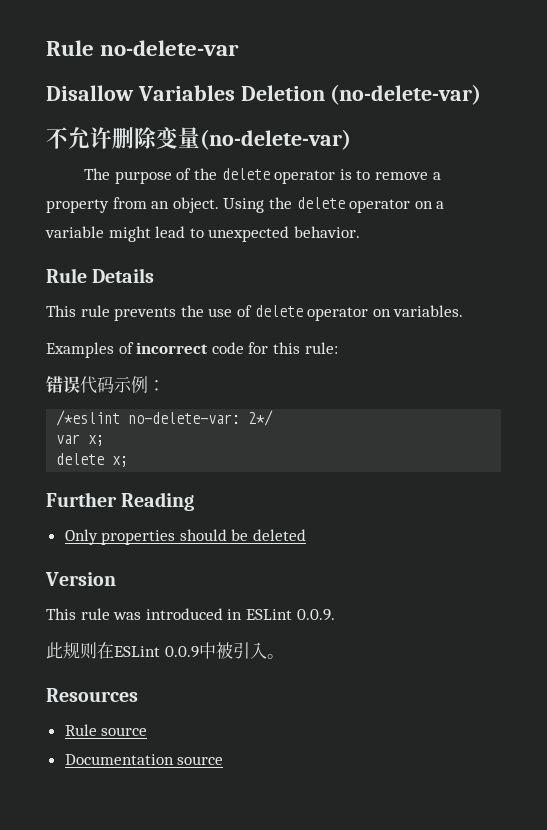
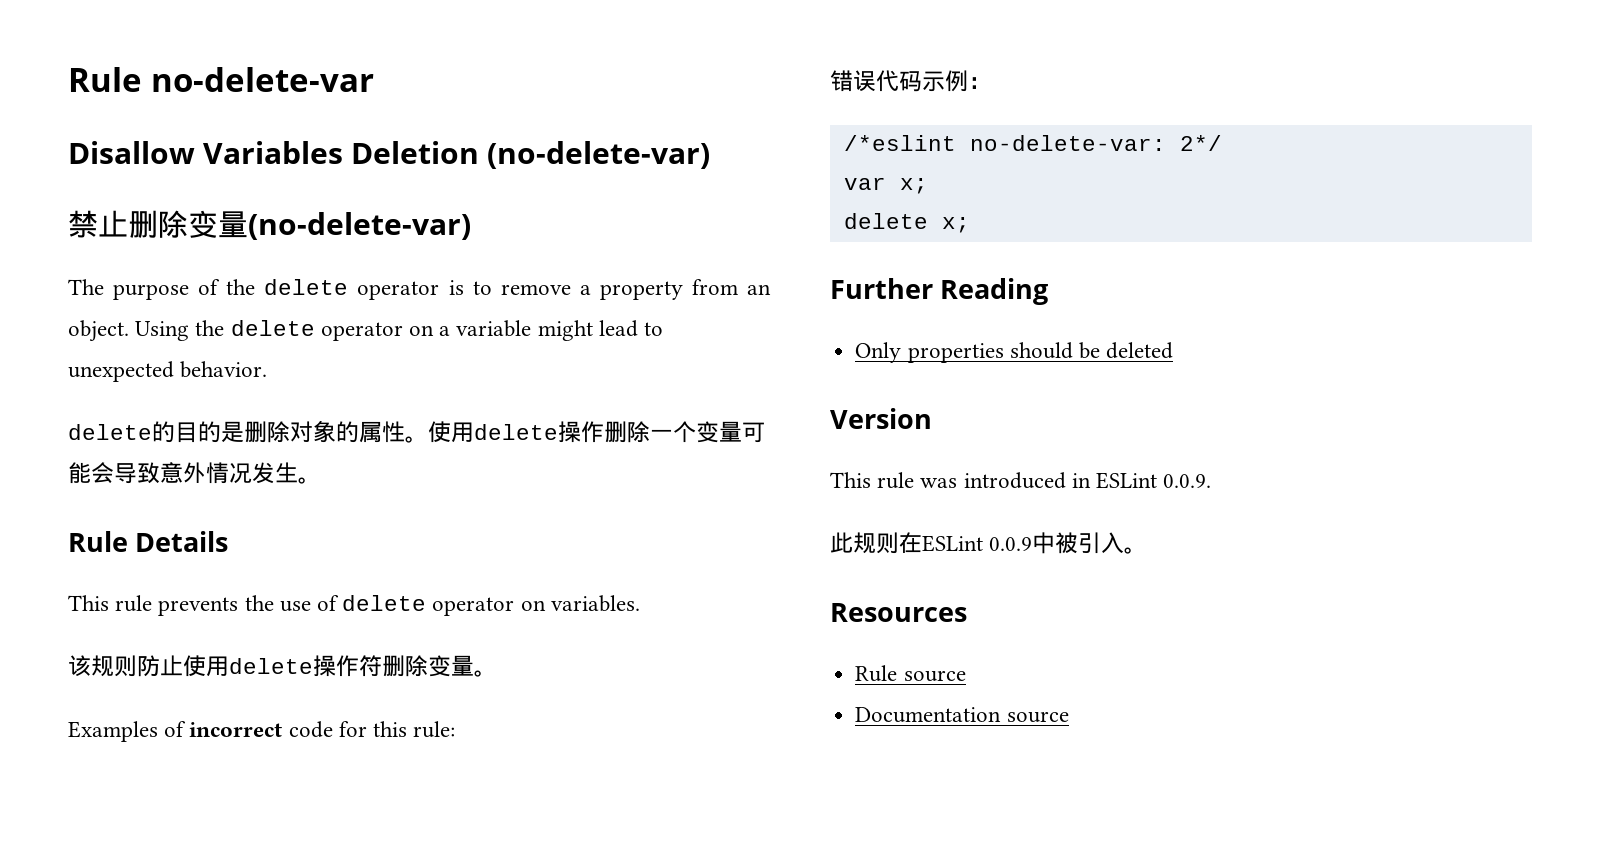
- 不允许删除变量(no-delete-var)
+ 禁止删除变量(no-delete-var)
+ delete的目的是删除对象的属性。使用delete操作删除一个变量可能会导致意外情况发生。
+ 该规则防止使用delete操作符删除变量。

